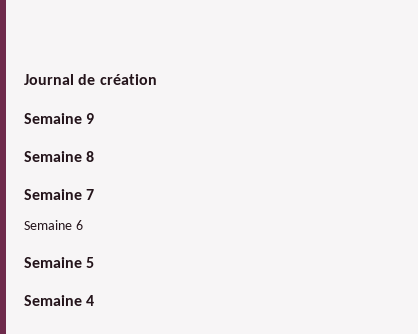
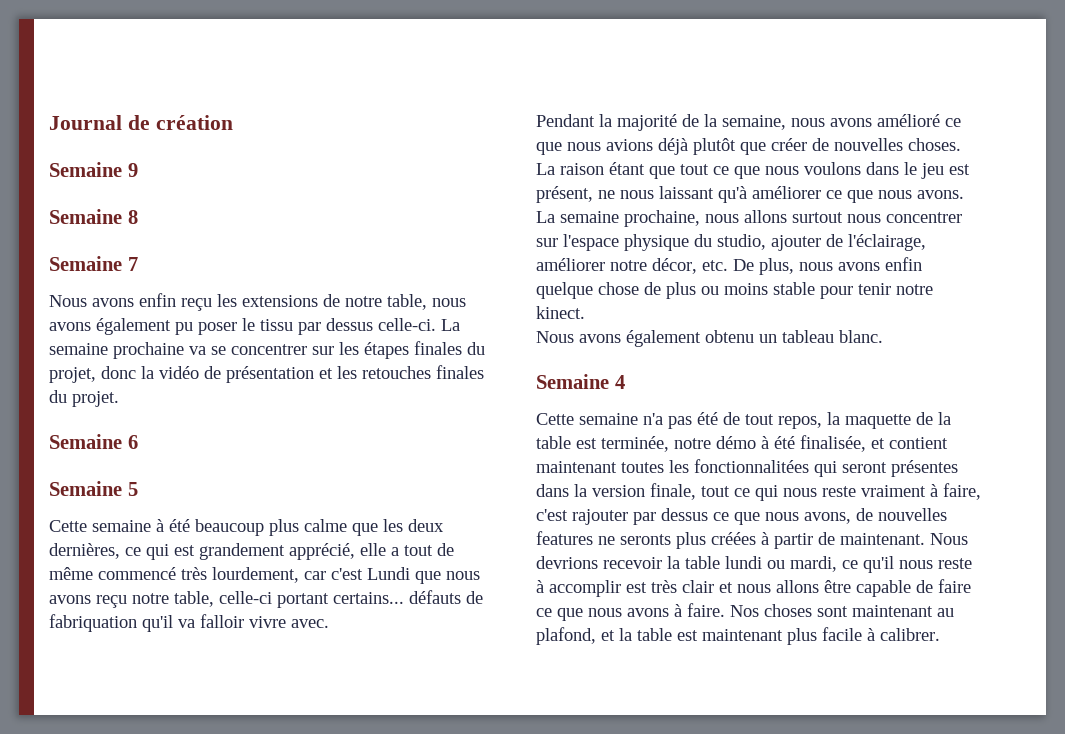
+ Nous avons enfin reçu les extensions de notre table, nous avons également pu poser le tissu par dessus celle-ci. La semaine prochaine va se concentrer sur les étapes finales du projet, donc la vidéo de présentation et les retouches finales du projet.
  Semaine 6
  Semaine 5
+ Cette semaine à été beaucoup plus calme que les deux dernières, ce qui est grandement apprécié, elle a tout de même commencé très lourdement, car c'est Lundi que nous avons reçu notre table, celle-ci portant certains... défauts de fabriquation qu'il va falloir vivre avec.
+ Pendant la majorité de la semaine, nous avons amélioré ce que nous avions déjà plutôt que créer de nouvelles choses. La raison étant que tout ce que nous voulons dans le jeu est présent, ne nous laissant qu'à améliorer ce que nous avons. La semaine prochaine, nous allons surtout nous concentrer sur l'espace physique du studio, ajouter de l'éclairage, améliorer notre décor, etc. De plus, nous avons enfin quelque chose de plus ou moins stable pour tenir notre kinect.
+ Nous avons également obtenu un tableau blanc.
  Semaine 4
+ Cette semaine n'a pas été de tout repos, la maquette de la table est terminée, notre démo à été finalisée, et contient maintenant toutes les fonctionnalitées qui seront présentes dans la version finale, tout ce qui nous reste vraiment à faire, c'est rajouter par dessus ce que nous avons, de nouvelles features ne seronts plus créées à partir de maintenant. Nous devrions recevoir la table lundi ou mardi, ce qu'il nous reste à accomplir est très clair et nous allons être capable de faire ce que nous avons à faire. Nos choses sont maintenant au plafond, et la table est maintenant plus facile à calibrer.

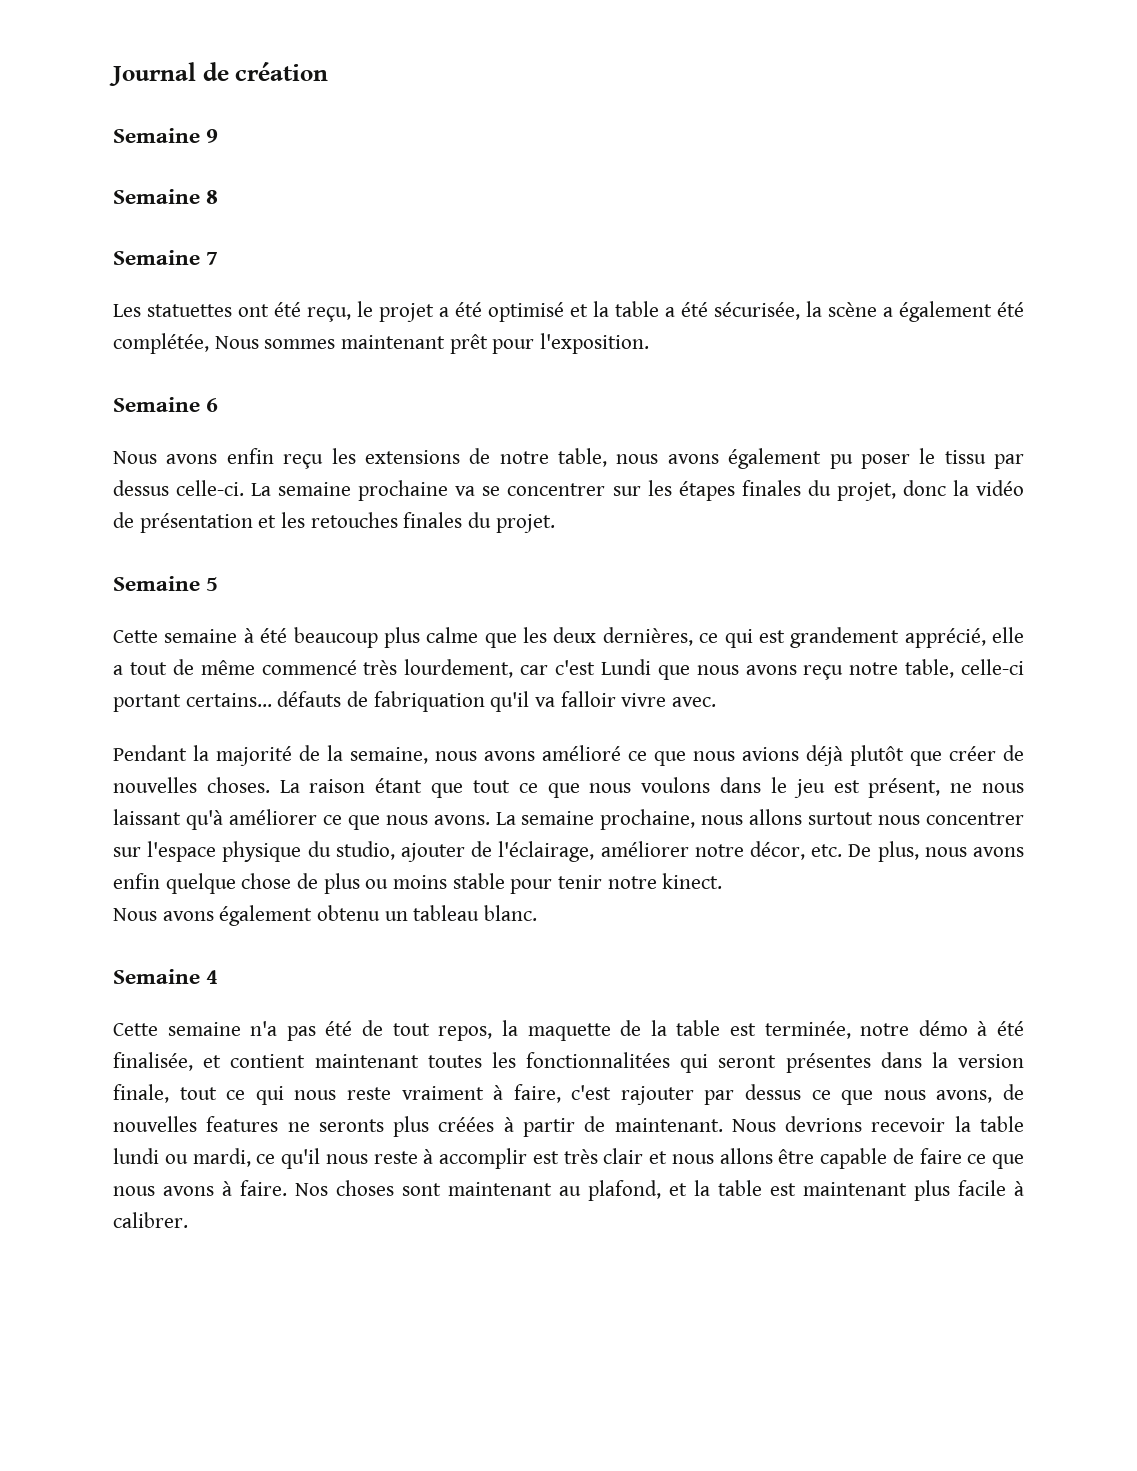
+ Les statuettes ont été reçu, le projet a été optimisé et la table a été sécurisée, la scène a également été complétée, Nous sommes maintenant prêt pour l'exposition.
+ Semaine 6
- Semaine 6

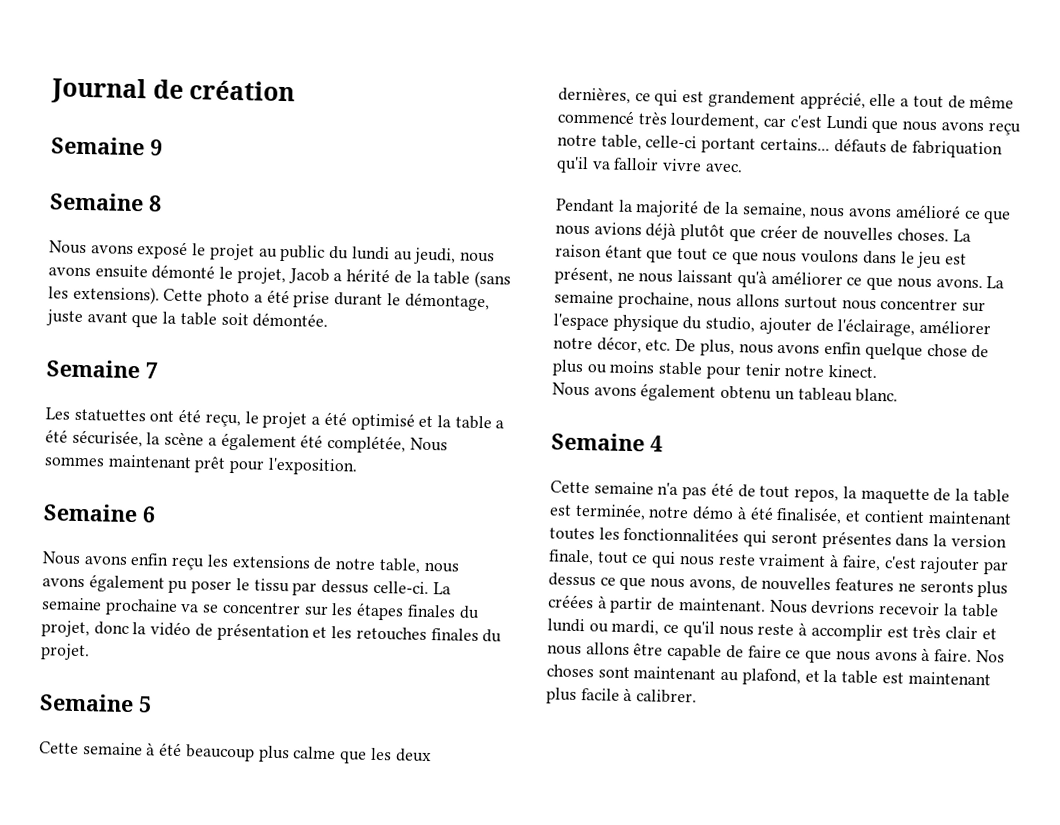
+ Nous avons exposé le projet au public du lundi au jeudi, nous avons ensuite démonté le projet, Jacob a hérité de la table (sans les extensions). Cette photo a été prise durant le démontage, juste avant que la table soit démontée.

